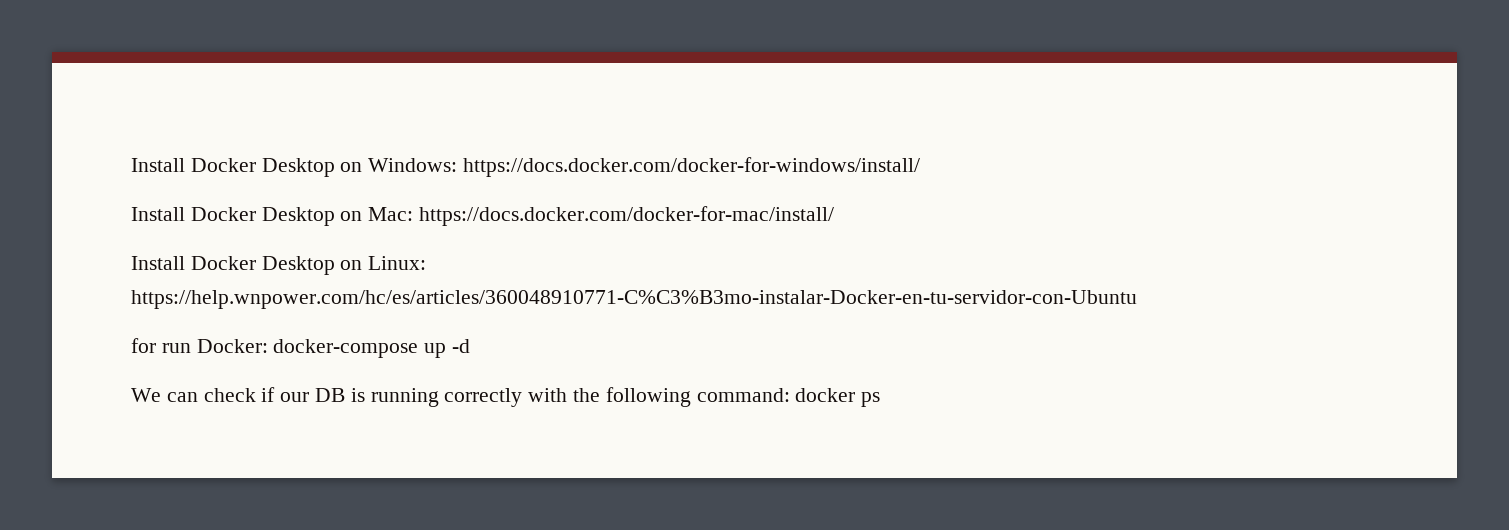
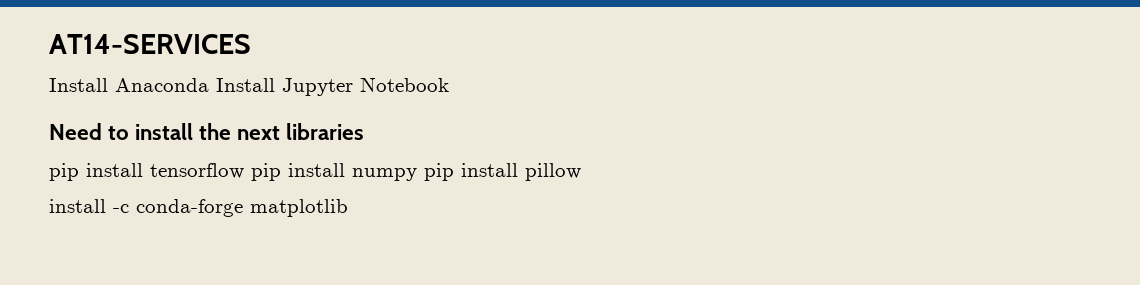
- Install Docker Desktop on Windows: https://docs.docker.com/docker-for-windows/install/
- Install Docker Desktop on Mac: https://docs.docker.com/docker-for-mac/install/
- Install Docker Desktop on Linux: https://help.wnpower.com/hc/es/articles/360048910771-C%C3%B3mo-instalar-Docker-en-tu-servidor-con-Ubuntu
- for run Docker: docker-compose up -d
- We can check if our DB is running correctly with the following command: docker ps
+ AT14-SERVICES
+ Install Anaconda Install Jupyter Notebook
+ Need to install the next libraries
+ pip install tensorflow pip install numpy pip install pillow
+ install -c conda-forge matplotlib

